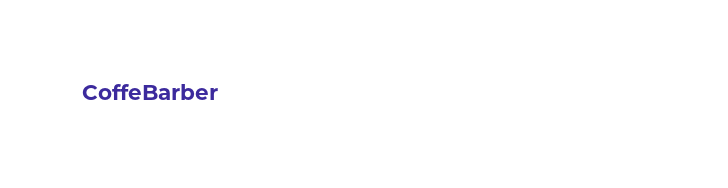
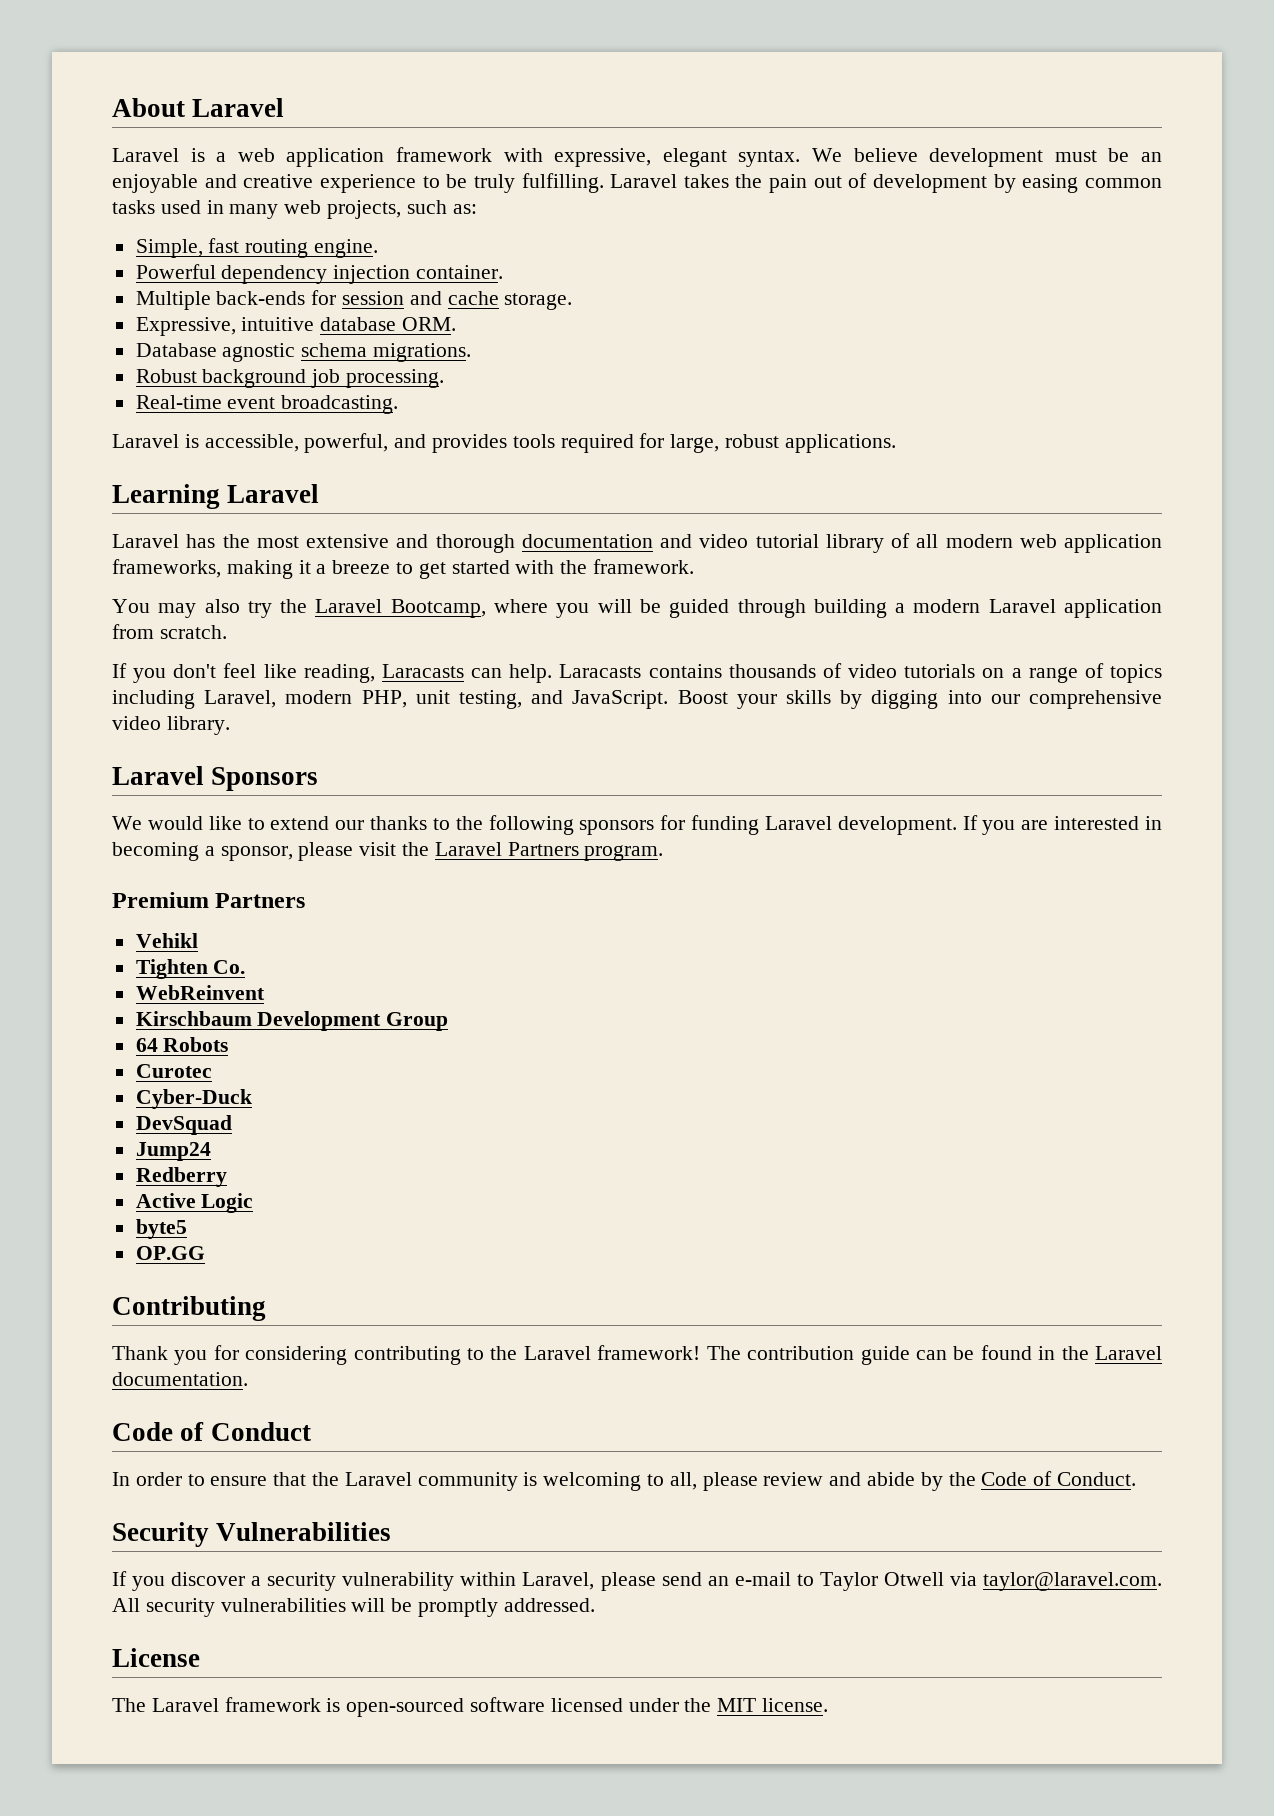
- CoffeBarber
+ About Laravel
+ Laravel is a web application framework with expressive, elegant syntax. We believe development must be an enjoyable and creative experience to be truly fulfilling. Laravel takes the pain out of development by easing common tasks used in many web projects, such as:
+ Simple, fast routing engine.
+ Powerful dependency injection container.
+ Multiple back-ends for session and cache storage.
+ Expressive, intuitive database ORM.
+ Database agnostic schema migrations.
+ Robust background job processing.
+ Real-time event broadcasting.
+ Laravel is accessible, powerful, and provides tools required for large, robust applications.
+ Learning Laravel
+ Laravel has the most extensive and thorough documentation and video tutorial library of all modern web application frameworks, making it a breeze to get started with the framework.
+ You may also try the Laravel Bootcamp, where you will be guided through building a modern Laravel application from scratch.
+ If you don't feel like reading, Laracasts can help. Laracasts contains thousands of video tutorials on a range of topics including Laravel, modern PHP, unit testing, and JavaScript. Boost your skills by digging into our comprehensive video library.
+ Laravel Sponsors
+ We would like to extend our thanks to the following sponsors for funding Laravel development. If you are interested in becoming a sponsor, please visit the Laravel Partners program.
+ Premium Partners
+ Vehikl
+ Tighten Co.
+ WebReinvent
+ Kirschbaum Development Group
+ 64 Robots
+ Curotec
+ Cyber-Duck
+ DevSquad
+ Jump24
+ Redberry
+ Active Logic
+ byte5
+ OP.GG
+ Contributing
+ Thank you for considering contributing to the Laravel framework! The contribution guide can be found in the Laravel documentation.
+ Code of Conduct
+ In order to ensure that the Laravel community is welcoming to all, please review and abide by the Code of Conduct.
+ Security Vulnerabilities
+ If you discover a security vulnerability within Laravel, please send an e-mail to Taylor Otwell via taylor@laravel.com. All security vulnerabilities will be promptly addressed.
+ License
+ The Laravel framework is open-sourced software licensed under the MIT license.

